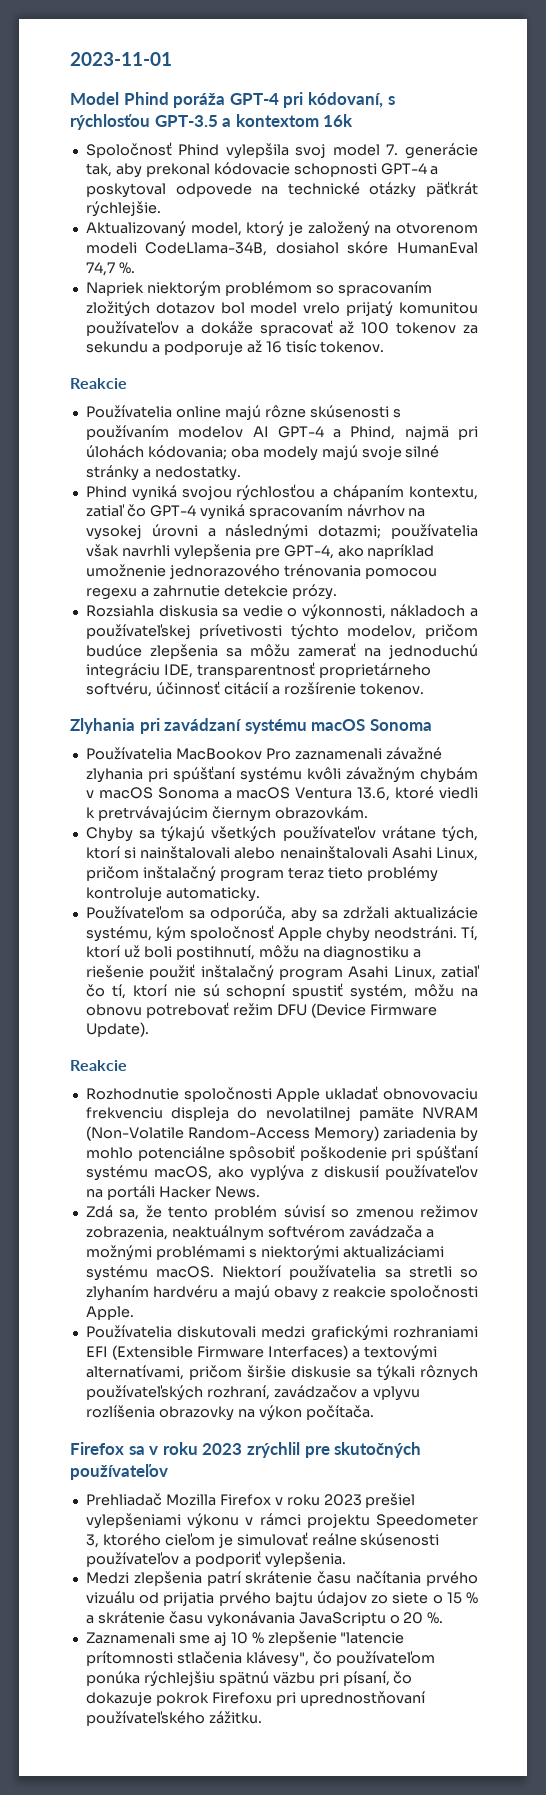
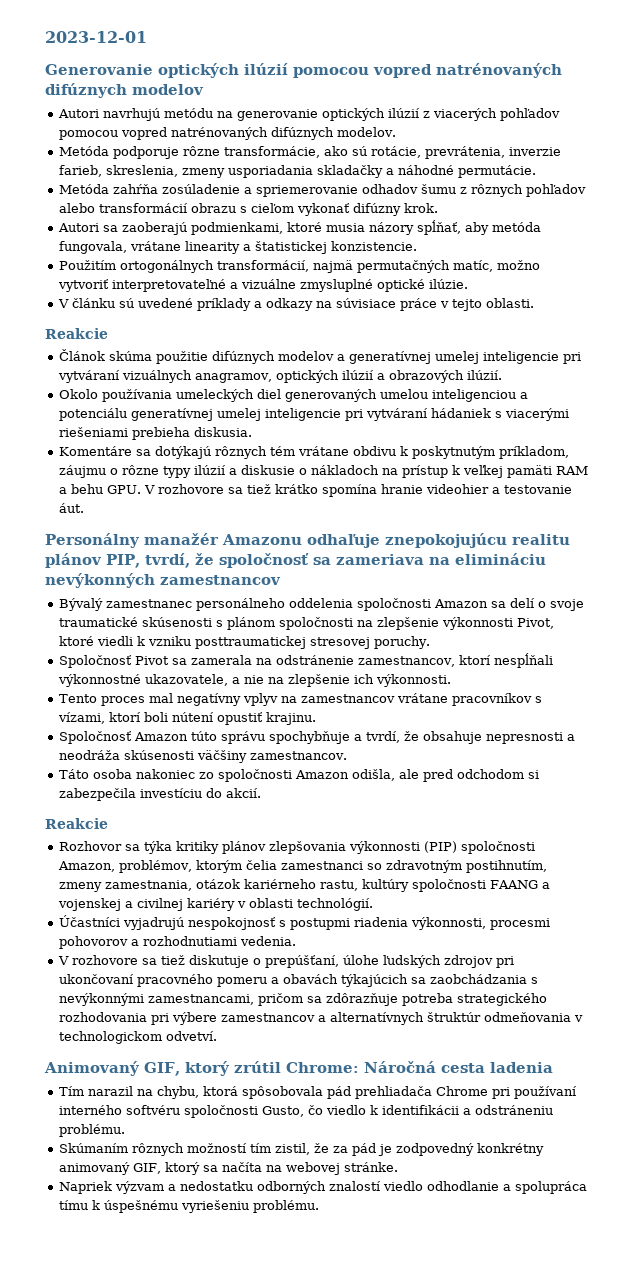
- 2023-11-01
- Model Phind poráža GPT-4 pri kódovaní, s rýchlosťou GPT-3.5 a kontextom 16k
- Spoločnosť Phind vylepšila svoj model 7. generácie tak, aby prekonal kódovacie schopnosti GPT-4 a poskytoval odpovede na technické otázky päťkrát rýchlejšie.
- Aktualizovaný model, ktorý je založený na otvorenom modeli CodeLlama-34B, dosiahol skóre HumanEval 74,7 %.
- Napriek niektorým problémom so spracovaním zložitých dotazov bol model vrelo prijatý komunitou používateľov a dokáže spracovať až 100 tokenov za sekundu a podporuje až 16 tisíc tokenov.
+ 2023-12-01
+ Generovanie optických ilúzií pomocou vopred natrénovaných difúznych modelov
+ Autori navrhujú metódu na generovanie optických ilúzií z viacerých pohľadov pomocou vopred natrénovaných difúznych modelov.
+ Metóda podporuje rôzne transformácie, ako sú rotácie, prevrátenia, inverzie farieb, skreslenia, zmeny usporiadania skladačky a náhodné permutácie.
+ Metóda zahŕňa zosúladenie a spriemerovanie odhadov šumu z rôznych pohľadov alebo transformácií obrazu s cieľom vykonať difúzny krok.
+ Autori sa zaoberajú podmienkami, ktoré musia názory spĺňať, aby metóda fungovala, vrátane linearity a štatistickej konzistencie.
+ Použitím ortogonálnych transformácií, najmä permutačných matíc, možno vytvoriť interpretovateľné a vizuálne zmysluplné optické ilúzie.
+ V článku sú uvedené príklady a odkazy na súvisiace práce v tejto oblasti.
  Reakcie
- Používatelia online majú rôzne skúsenosti s používaním modelov AI GPT-4 a Phind, najmä pri úlohách kódovania; oba modely majú svoje silné stránky a nedostatky.
- Phind vyniká svojou rýchlosťou a chápaním kontextu, zatiaľ čo GPT-4 vyniká spracovaním návrhov na vysokej úrovni a následnými dotazmi; používatelia však navrhli vylepšenia pre GPT-4, ako napríklad umožnenie jednorazového trénovania pomocou regexu a zahrnutie detekcie prózy.
- Rozsiahla diskusia sa vedie o výkonnosti, nákladoch a používateľskej prívetivosti týchto modelov, pričom budúce zlepšenia sa môžu zamerať na jednoduchú integráciu IDE, transparentnosť proprietárneho softvéru, účinnosť citácií a rozšírenie tokenov.
- Zlyhania pri zavádzaní systému macOS Sonoma
- Používatelia MacBookov Pro zaznamenali závažné zlyhania pri spúšťaní systému kvôli závažným chybám v macOS Sonoma a macOS Ventura 13.6, ktoré viedli k pretrvávajúcim čiernym obrazovkám.
- Chyby sa týkajú všetkých používateľov vrátane tých, ktorí si nainštalovali alebo nenainštalovali Asahi Linux, pričom inštalačný program teraz tieto problémy kontroluje automaticky.
- Používateľom sa odporúča, aby sa zdržali aktualizácie systému, kým spoločnosť Apple chyby neodstráni. Tí, ktorí už boli postihnutí, môžu na diagnostiku a riešenie použiť inštalačný program Asahi Linux, zatiaľ čo tí, ktorí nie sú schopní spustiť systém, môžu na obnovu potrebovať režim DFU (Device Firmware Update).
+ Článok skúma použitie difúznych modelov a generatívnej umelej inteligencie pri vytváraní vizuálnych anagramov, optických ilúzií a obrazových ilúzií.
+ Okolo používania umeleckých diel generovaných umelou inteligenciou a potenciálu generatívnej umelej inteligencie pri vytváraní hádaniek s viacerými riešeniami prebieha diskusia.
+ Komentáre sa dotýkajú rôznych tém vrátane obdivu k poskytnutým príkladom, záujmu o rôzne typy ilúzií a diskusie o nákladoch na prístup k veľkej pamäti RAM a behu GPU. V rozhovore sa tiež krátko spomína hranie videohier a testovanie áut.
+ Personálny manažér Amazonu odhaľuje znepokojujúcu realitu plánov PIP, tvrdí, že spoločnosť sa zameriava na elimináciu nevýkonných zamestnancov
+ Bývalý zamestnanec personálneho oddelenia spoločnosti Amazon sa delí o svoje traumatické skúsenosti s plánom spoločnosti na zlepšenie výkonnosti Pivot, ktoré viedli k vzniku posttraumatickej stresovej poruchy.
+ Spoločnosť Pivot sa zamerala na odstránenie zamestnancov, ktorí nespĺňali výkonnostné ukazovatele, a nie na zlepšenie ich výkonnosti.
+ Tento proces mal negatívny vplyv na zamestnancov vrátane pracovníkov s vízami, ktorí boli nútení opustiť krajinu.
+ Spoločnosť Amazon túto správu spochybňuje a tvrdí, že obsahuje nepresnosti a neodráža skúsenosti väčšiny zamestnancov.
+ Táto osoba nakoniec zo spoločnosti Amazon odišla, ale pred odchodom si zabezpečila investíciu do akcií.
  Reakcie
- Rozhodnutie spoločnosti Apple ukladať obnovovaciu frekvenciu displeja do nevolatilnej pamäte NVRAM (Non-Volatile Random-Access Memory) zariadenia by mohlo potenciálne spôsobiť poškodenie pri spúšťaní systému macOS, ako vyplýva z diskusií používateľov na portáli Hacker News.
- Zdá sa, že tento problém súvisí so zmenou režimov zobrazenia, neaktuálnym softvérom zavádzača a možnými problémami s niektorými aktualizáciami systému macOS. Niektorí používatelia sa stretli so zlyhaním hardvéru a majú obavy z reakcie spoločnosti Apple.
- Používatelia diskutovali medzi grafickými rozhraniami EFI (Extensible Firmware Interfaces) a textovými alternatívami, pričom širšie diskusie sa týkali rôznych používateľských rozhraní, zavádzačov a vplyvu rozlíšenia obrazovky na výkon počítača.
- Firefox sa v roku 2023 zrýchlil pre skutočných používateľov
- Prehliadač Mozilla Firefox v roku 2023 prešiel vylepšeniami výkonu v rámci projektu Speedometer 3, ktorého cieľom je simulovať reálne skúsenosti používateľov a podporiť vylepšenia.
- Medzi zlepšenia patrí skrátenie času načítania prvého vizuálu od prijatia prvého bajtu údajov zo siete o 15 % a skrátenie času vykonávania JavaScriptu o 20 %.
- Zaznamenali sme aj 10 % zlepšenie "latencie prítomnosti stlačenia klávesy", čo používateľom ponúka rýchlejšiu spätnú väzbu pri písaní, čo dokazuje pokrok Firefoxu pri uprednostňovaní používateľského zážitku.
+ Rozhovor sa týka kritiky plánov zlepšovania výkonnosti (PIP) spoločnosti Amazon, problémov, ktorým čelia zamestnanci so zdravotným postihnutím, zmeny zamestnania, otázok kariérneho rastu, kultúry spoločnosti FAANG a vojenskej a civilnej kariéry v oblasti technológií.
+ Účastníci vyjadrujú nespokojnosť s postupmi riadenia výkonnosti, procesmi pohovorov a rozhodnutiami vedenia.
+ V rozhovore sa tiež diskutuje o prepúšťaní, úlohe ľudských zdrojov pri ukončovaní pracovného pomeru a obavách týkajúcich sa zaobchádzania s nevýkonnými zamestnancami, pričom sa zdôrazňuje potreba strategického rozhodovania pri výbere zamestnancov a alternatívnych štruktúr odmeňovania v technologickom odvetví.
+ Animovaný GIF, ktorý zrútil Chrome: Náročná cesta ladenia
+ Tím narazil na chybu, ktorá spôsobovala pád prehliadača Chrome pri používaní interného softvéru spoločnosti Gusto, čo viedlo k identifikácii a odstráneniu problému.
+ Skúmaním rôznych možností tím zistil, že za pád je zodpovedný konkrétny animovaný GIF, ktorý sa načíta na webovej stránke.
+ Napriek výzvam a nedostatku odborných znalostí viedlo odhodlanie a spolupráca tímu k úspešnému vyriešeniu problému.

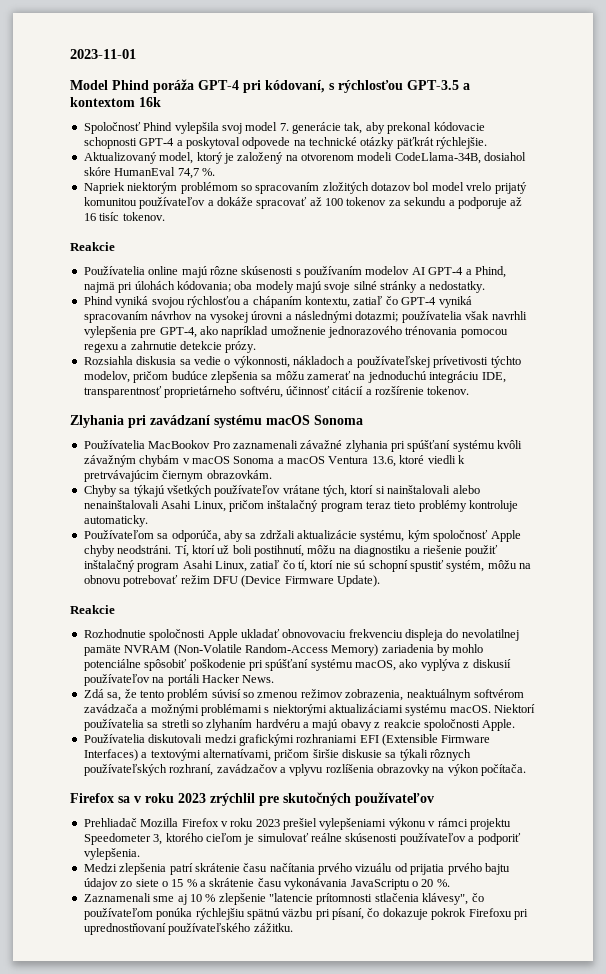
- 2023-12-01
- Generovanie optických ilúzií pomocou vopred natrénovaných difúznych modelov
- Autori navrhujú metódu na generovanie optických ilúzií z viacerých pohľadov pomocou vopred natrénovaných difúznych modelov.
- Metóda podporuje rôzne transformácie, ako sú rotácie, prevrátenia, inverzie farieb, skreslenia, zmeny usporiadania skladačky a náhodné permutácie.
- Metóda zahŕňa zosúladenie a spriemerovanie odhadov šumu z rôznych pohľadov alebo transformácií obrazu s cieľom vykonať difúzny krok.
- Autori sa zaoberajú podmienkami, ktoré musia názory spĺňať, aby metóda fungovala, vrátane linearity a štatistickej konzistencie.
- Použitím ortogonálnych transformácií, najmä permutačných matíc, možno vytvoriť interpretovateľné a vizuálne zmysluplné optické ilúzie.
- V článku sú uvedené príklady a odkazy na súvisiace práce v tejto oblasti.
+ 2023-11-01
+ Model Phind poráža GPT-4 pri kódovaní, s rýchlosťou GPT-3.5 a kontextom 16k
+ Spoločnosť Phind vylepšila svoj model 7. generácie tak, aby prekonal kódovacie schopnosti GPT-4 a poskytoval odpovede na technické otázky päťkrát rýchlejšie.
+ Aktualizovaný model, ktorý je založený na otvorenom modeli CodeLlama-34B, dosiahol skóre HumanEval 74,7 %.
+ Napriek niektorým problémom so spracovaním zložitých dotazov bol model vrelo prijatý komunitou používateľov a dokáže spracovať až 100 tokenov za sekundu a podporuje až 16 tisíc tokenov.
  Reakcie
- Článok skúma použitie difúznych modelov a generatívnej umelej inteligencie pri vytváraní vizuálnych anagramov, optických ilúzií a obrazových ilúzií.
- Okolo používania umeleckých diel generovaných umelou inteligenciou a potenciálu generatívnej umelej inteligencie pri vytváraní hádaniek s viacerými riešeniami prebieha diskusia.
- Komentáre sa dotýkajú rôznych tém vrátane obdivu k poskytnutým príkladom, záujmu o rôzne typy ilúzií a diskusie o nákladoch na prístup k veľkej pamäti RAM a behu GPU. V rozhovore sa tiež krátko spomína hranie videohier a testovanie áut.
- Personálny manažér Amazonu odhaľuje znepokojujúcu realitu plánov PIP, tvrdí, že spoločnosť sa zameriava na elimináciu nevýkonných zamestnancov
- Bývalý zamestnanec personálneho oddelenia spoločnosti Amazon sa delí o svoje traumatické skúsenosti s plánom spoločnosti na zlepšenie výkonnosti Pivot, ktoré viedli k vzniku posttraumatickej stresovej poruchy.
- Spoločnosť Pivot sa zamerala na odstránenie zamestnancov, ktorí nespĺňali výkonnostné ukazovatele, a nie na zlepšenie ich výkonnosti.
- Tento proces mal negatívny vplyv na zamestnancov vrátane pracovníkov s vízami, ktorí boli nútení opustiť krajinu.
- Spoločnosť Amazon túto správu spochybňuje a tvrdí, že obsahuje nepresnosti a neodráža skúsenosti väčšiny zamestnancov.
- Táto osoba nakoniec zo spoločnosti Amazon odišla, ale pred odchodom si zabezpečila investíciu do akcií.
+ Používatelia online majú rôzne skúsenosti s používaním modelov AI GPT-4 a Phind, najmä pri úlohách kódovania; oba modely majú svoje silné stránky a nedostatky.
+ Phind vyniká svojou rýchlosťou a chápaním kontextu, zatiaľ čo GPT-4 vyniká spracovaním návrhov na vysokej úrovni a následnými dotazmi; používatelia však navrhli vylepšenia pre GPT-4, ako napríklad umožnenie jednorazového trénovania pomocou regexu a zahrnutie detekcie prózy.
+ Rozsiahla diskusia sa vedie o výkonnosti, nákladoch a používateľskej prívetivosti týchto modelov, pričom budúce zlepšenia sa môžu zamerať na jednoduchú integráciu IDE, transparentnosť proprietárneho softvéru, účinnosť citácií a rozšírenie tokenov.
+ Zlyhania pri zavádzaní systému macOS Sonoma
+ Používatelia MacBookov Pro zaznamenali závažné zlyhania pri spúšťaní systému kvôli závažným chybám v macOS Sonoma a macOS Ventura 13.6, ktoré viedli k pretrvávajúcim čiernym obrazovkám.
+ Chyby sa týkajú všetkých používateľov vrátane tých, ktorí si nainštalovali alebo nenainštalovali Asahi Linux, pričom inštalačný program teraz tieto problémy kontroluje automaticky.
+ Používateľom sa odporúča, aby sa zdržali aktualizácie systému, kým spoločnosť Apple chyby neodstráni. Tí, ktorí už boli postihnutí, môžu na diagnostiku a riešenie použiť inštalačný program Asahi Linux, zatiaľ čo tí, ktorí nie sú schopní spustiť systém, môžu na obnovu potrebovať režim DFU (Device Firmware Update).
  Reakcie
- Rozhovor sa týka kritiky plánov zlepšovania výkonnosti (PIP) spoločnosti Amazon, problémov, ktorým čelia zamestnanci so zdravotným postihnutím, zmeny zamestnania, otázok kariérneho rastu, kultúry spoločnosti FAANG a vojenskej a civilnej kariéry v oblasti technológií.
- Účastníci vyjadrujú nespokojnosť s postupmi riadenia výkonnosti, procesmi pohovorov a rozhodnutiami vedenia.
- V rozhovore sa tiež diskutuje o prepúšťaní, úlohe ľudských zdrojov pri ukončovaní pracovného pomeru a obavách týkajúcich sa zaobchádzania s nevýkonnými zamestnancami, pričom sa zdôrazňuje potreba strategického rozhodovania pri výbere zamestnancov a alternatívnych štruktúr odmeňovania v technologickom odvetví.
- Animovaný GIF, ktorý zrútil Chrome: Náročná cesta ladenia
- Tím narazil na chybu, ktorá spôsobovala pád prehliadača Chrome pri používaní interného softvéru spoločnosti Gusto, čo viedlo k identifikácii a odstráneniu problému.
- Skúmaním rôznych možností tím zistil, že za pád je zodpovedný konkrétny animovaný GIF, ktorý sa načíta na webovej stránke.
- Napriek výzvam a nedostatku odborných znalostí viedlo odhodlanie a spolupráca tímu k úspešnému vyriešeniu problému.
+ Rozhodnutie spoločnosti Apple ukladať obnovovaciu frekvenciu displeja do nevolatilnej pamäte NVRAM (Non-Volatile Random-Access Memory) zariadenia by mohlo potenciálne spôsobiť poškodenie pri spúšťaní systému macOS, ako vyplýva z diskusií používateľov na portáli Hacker News.
+ Zdá sa, že tento problém súvisí so zmenou režimov zobrazenia, neaktuálnym softvérom zavádzača a možnými problémami s niektorými aktualizáciami systému macOS. Niektorí používatelia sa stretli so zlyhaním hardvéru a majú obavy z reakcie spoločnosti Apple.
+ Používatelia diskutovali medzi grafickými rozhraniami EFI (Extensible Firmware Interfaces) a textovými alternatívami, pričom širšie diskusie sa týkali rôznych používateľských rozhraní, zavádzačov a vplyvu rozlíšenia obrazovky na výkon počítača.
+ Firefox sa v roku 2023 zrýchlil pre skutočných používateľov
+ Prehliadač Mozilla Firefox v roku 2023 prešiel vylepšeniami výkonu v rámci projektu Speedometer 3, ktorého cieľom je simulovať reálne skúsenosti používateľov a podporiť vylepšenia.
+ Medzi zlepšenia patrí skrátenie času načítania prvého vizuálu od prijatia prvého bajtu údajov zo siete o 15 % a skrátenie času vykonávania JavaScriptu o 20 %.
+ Zaznamenali sme aj 10 % zlepšenie "latencie prítomnosti stlačenia klávesy", čo používateľom ponúka rýchlejšiu spätnú väzbu pri písaní, čo dokazuje pokrok Firefoxu pri uprednostňovaní používateľského zážitku.

